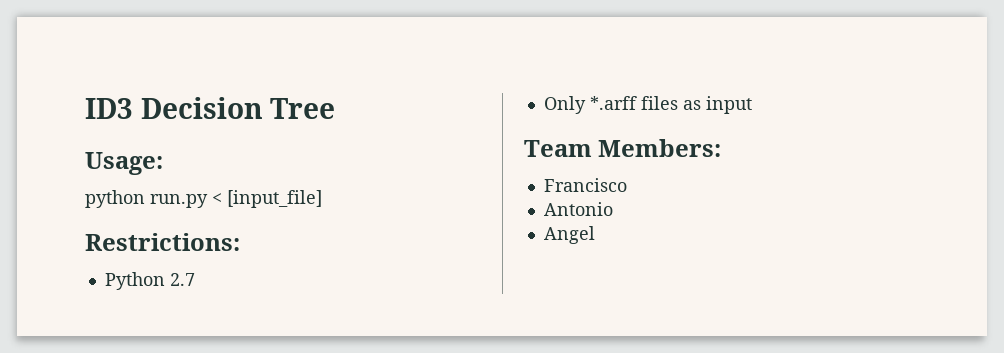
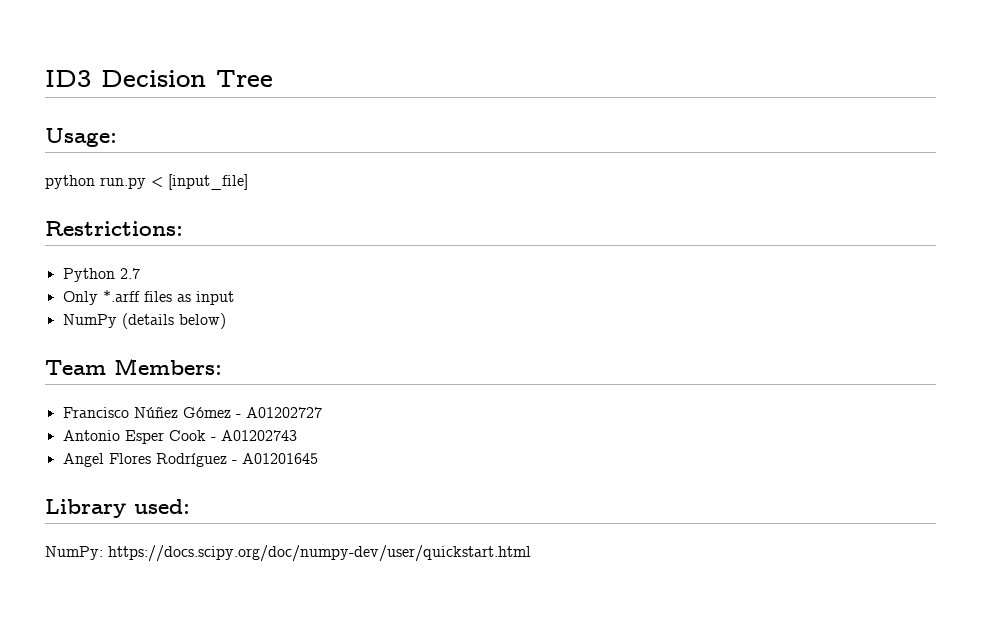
+ NumPy (details below)
- Francisco
- Antonio
- Angel
+ Francisco Núñez Gómez - A01202727
+ Antonio Esper Cook - A01202743
+ Angel Flores Rodríguez - A01201645
+ Library used:
+ NumPy: https://docs.scipy.org/doc/numpy-dev/user/quickstart.html

